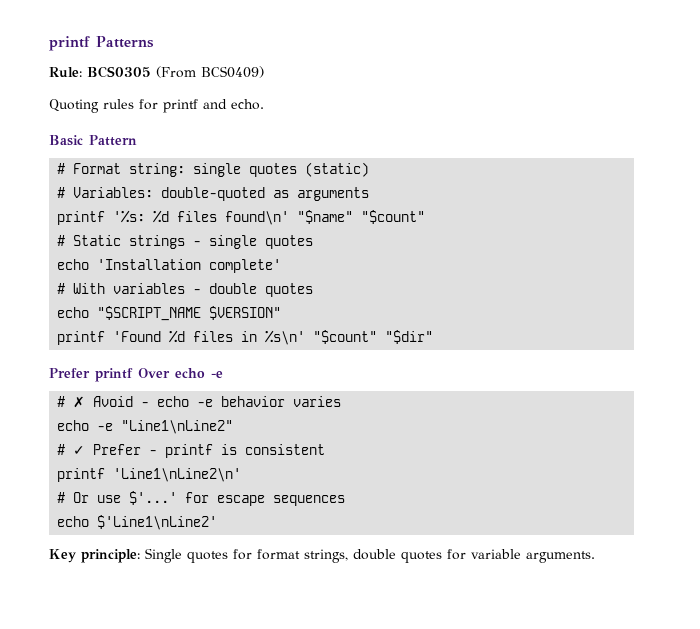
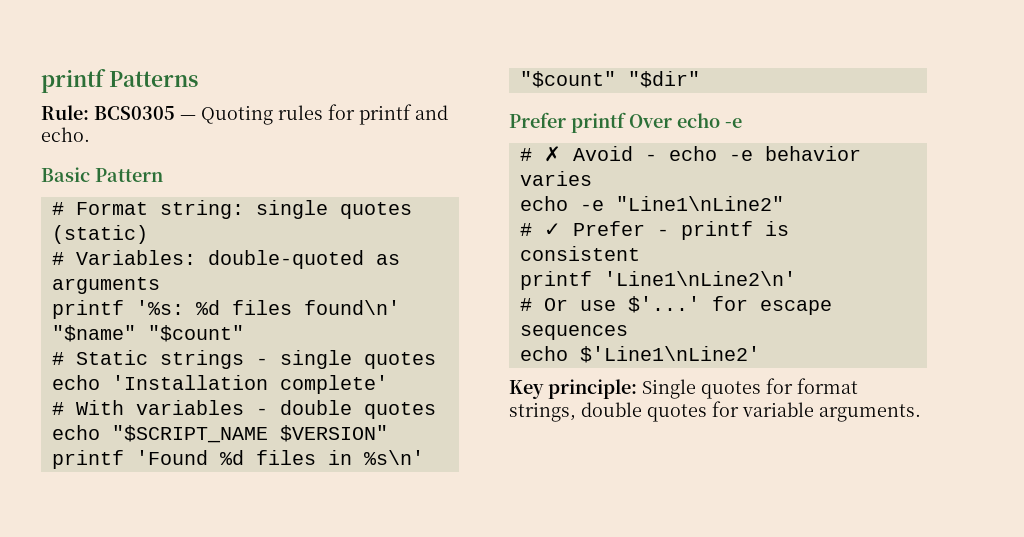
- Rule: BCS0305 (From BCS0409)
- Quoting rules for printf and echo.
+ Rule: BCS0305 — Quoting rules for printf and echo.

